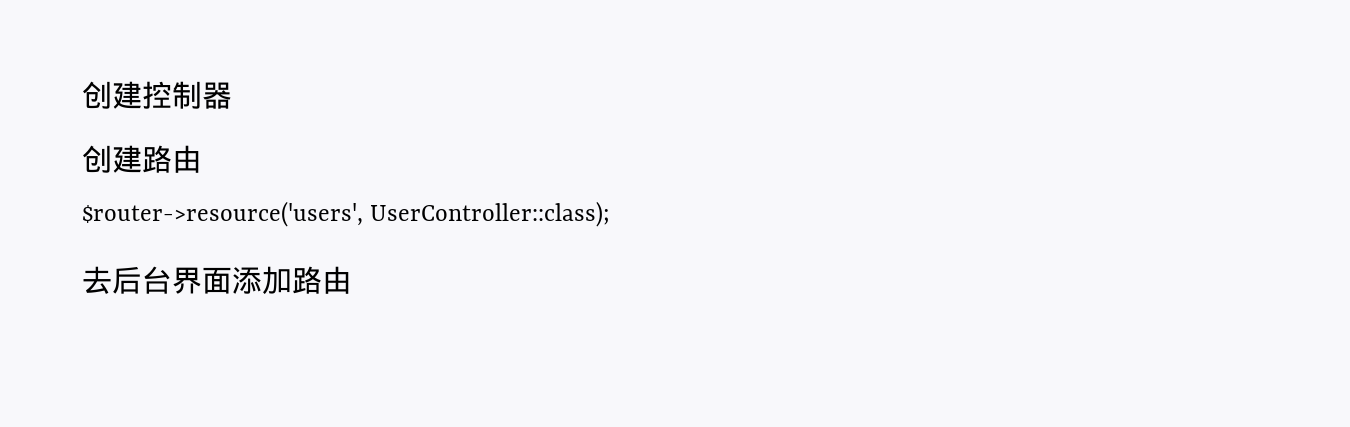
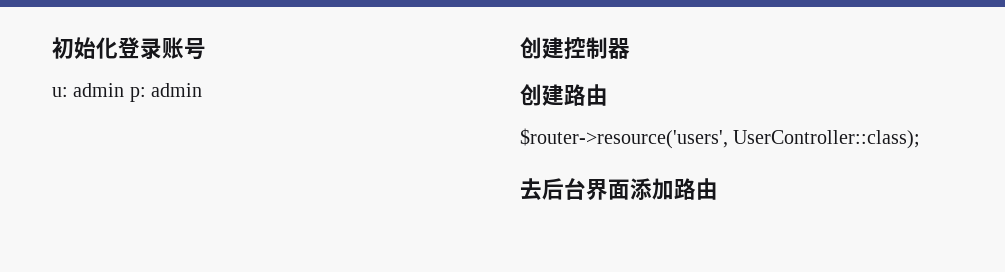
+ 初始化登录账号
+ u: admin p: admin

